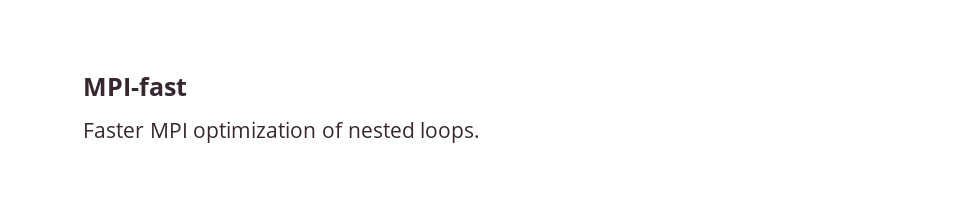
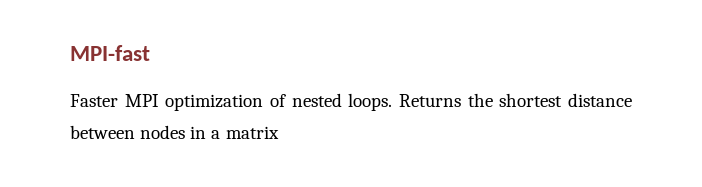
+ Returns the shortest distance between nodes in a matrix

